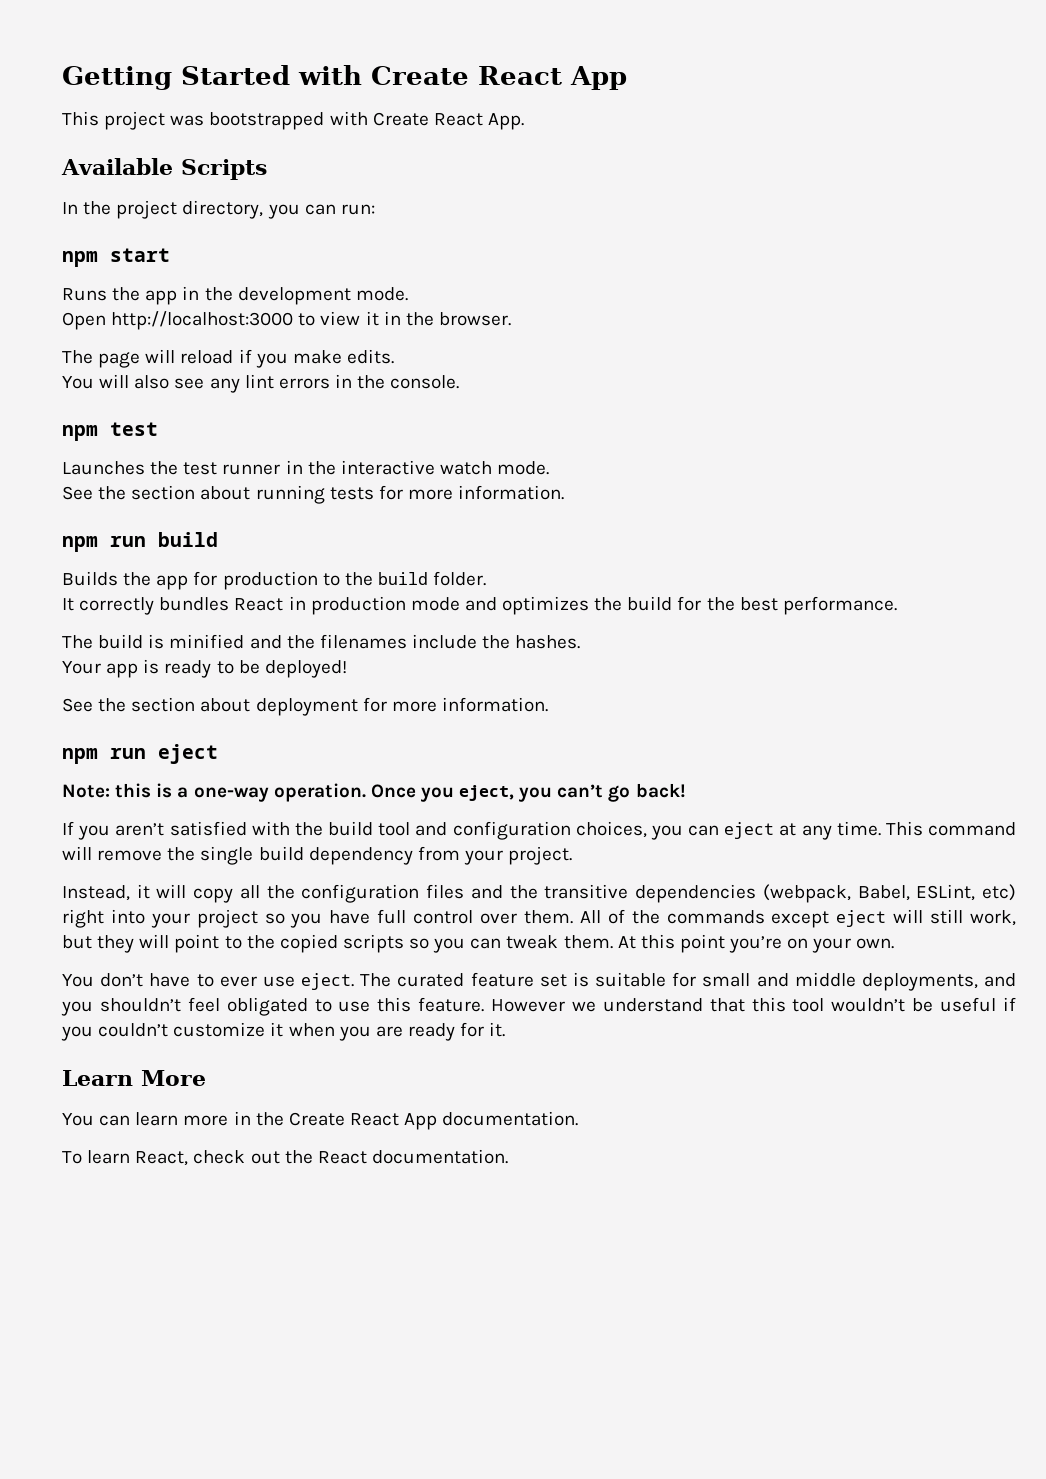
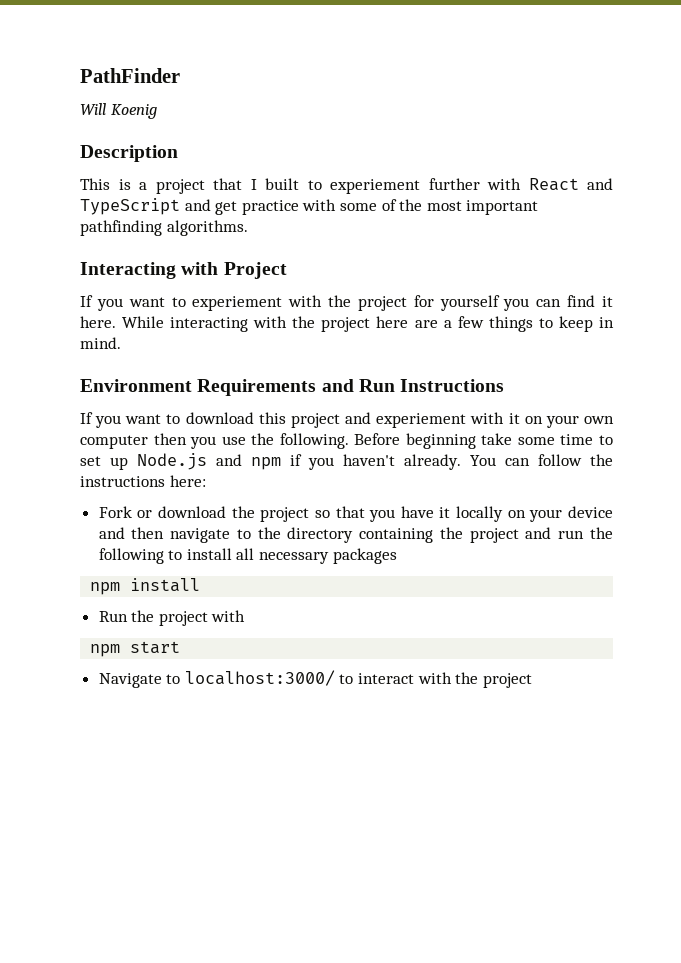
- Getting Started with Create React App
- This project was bootstrapped with Create React App.
- Available Scripts
- In the project directory, you can run:
+ PathFinder
+ Will Koenig
+ Description
+ This is a project that I built to experiement further with React and TypeScript and get practice with some of the most important pathfinding algorithms.
+ Interacting with Project
+ If you want to experiement with the project for yourself you can find it here. While interacting with the project here are a few things to keep in mind.
+ Environment Requirements and Run Instructions
+ If you want to download this project and experiement with it on your own computer then you use the following. Before beginning take some time to set up Node.js and npm if you haven't already. You can follow the instructions here:
+ Fork or download the project so that you have it locally on your device and then navigate to the directory containing the project and run the following to install all necessary packages
+ npm install
+ Run the project with
  npm start
- Runs the app in the development mode.
- Open http://localhost:3000 to view it in the browser.
- The page will reload if you make edits.
- You will also see any lint errors in the console.
- npm test
- Launches the test runner in the interactive watch mode.
- See the section about running tests for more information.
- npm run build
- Builds the app for production to the build folder.
- It correctly bundles React in production mode and optimizes the build for the best performance.
- The build is minified and the filenames include the hashes.
- Your app is ready to be deployed!
- See the section about deployment for more information.
- npm run eject
- Note: this is a one-way operation. Once you eject, you can’t go back!
- If you aren’t satisfied with the build tool and configuration choices, you can eject at any time. This command will remove the single build dependency from your project.
- Instead, it will copy all the configuration files and the transitive dependencies (webpack, Babel, ESLint, etc) right into your project so you have full control over them. All of the commands except eject will still work, but they will point to the copied scripts so you can tweak them. At this point you’re on your own.
- You don’t have to ever use eject. The curated feature set is suitable for small and middle deployments, and you shouldn’t feel obligated to use this feature. However we understand that this tool wouldn’t be useful if you couldn’t customize it when you are ready for it.
- Learn More
- You can learn more in the Create React App documentation.
- To learn React, check out the React documentation.
+ Navigate to localhost:3000/ to interact with the project

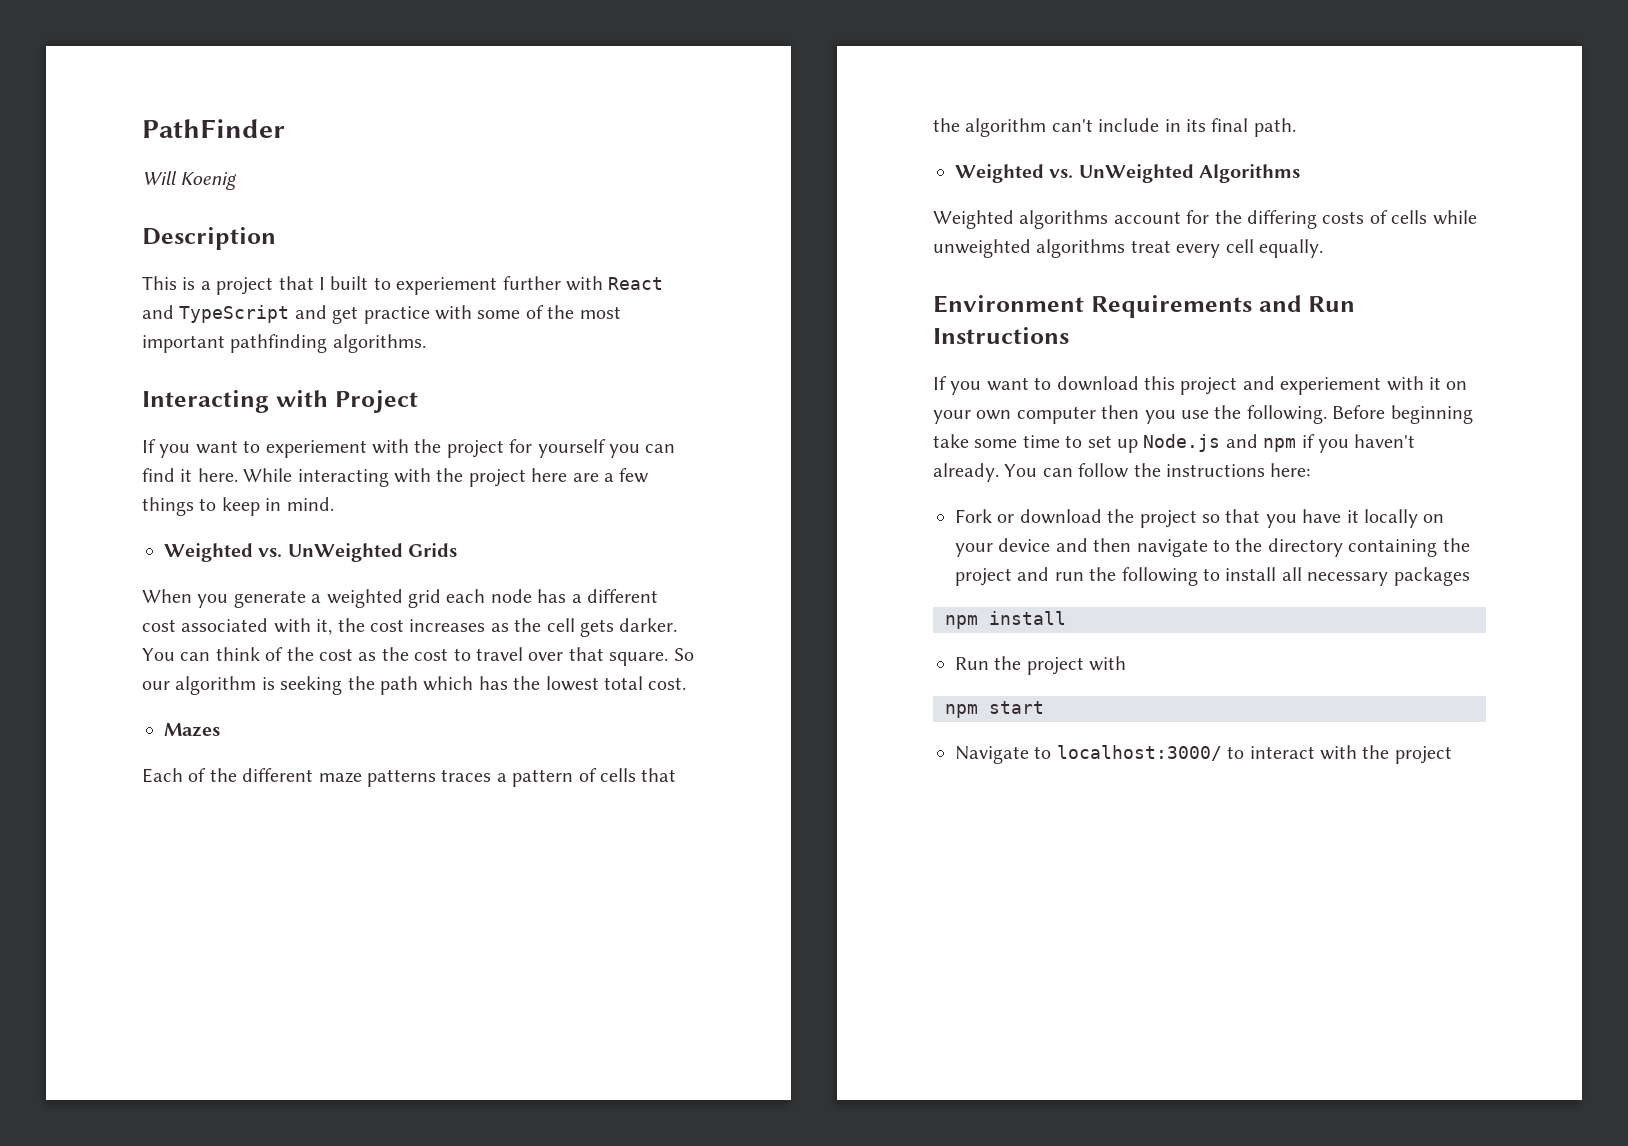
+ Weighted vs. UnWeighted Grids
+ When you generate a weighted grid each node has a different cost associated with it, the cost increases as the cell gets darker. You can think of the cost as the cost to travel over that square. So our algorithm is seeking the path which has the lowest total cost.
+ Mazes
+ Each of the different maze patterns traces a pattern of cells that the algorithm can't include in its final path.
+ Weighted vs. UnWeighted Algorithms
+ Weighted algorithms account for the differing costs of cells while unweighted algorithms treat every cell equally.

